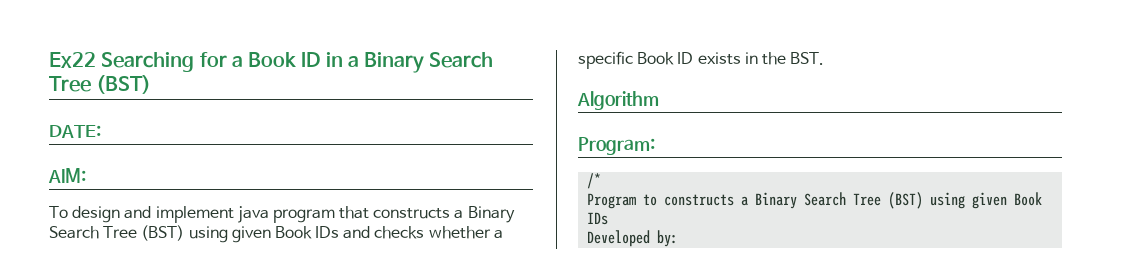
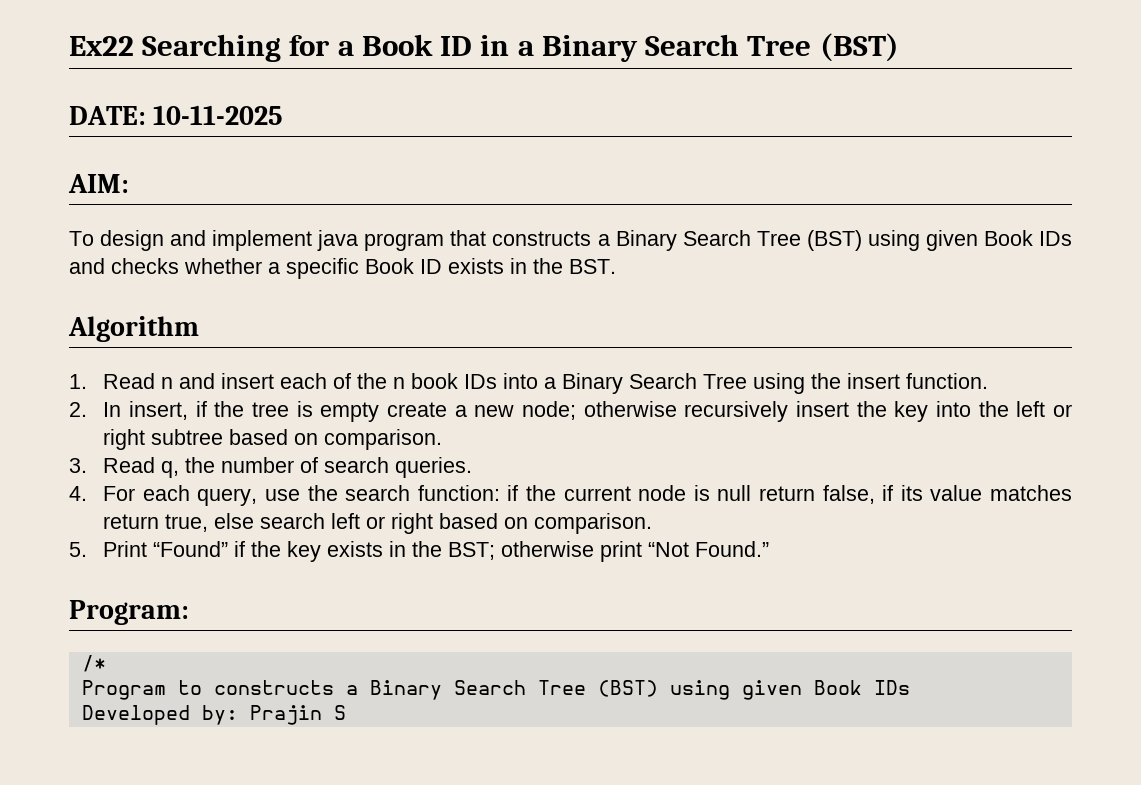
- DATE:
+ DATE: 10-11-2025
+ 1. Read n and insert each of the n book IDs into a Binary Search Tree using the insert function.
+ 2. In insert, if the tree is empty create a new node; otherwise recursively insert the key into the left or right subtree based on comparison.
+ 3. Read q, the number of search queries.
+ 4. For each query, use the search function: if the current node is null return false, if its value matches return true, else search left or right based on comparison.
+ 5. Print “Found” if the key exists in the BST; otherwise print “Not Found.”
- Developed by:
+ Developed by: Prajin S

